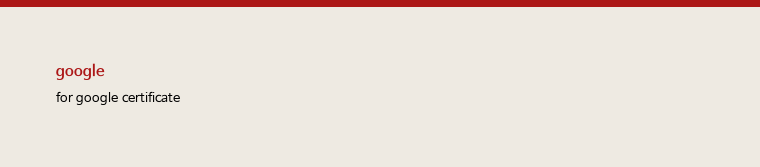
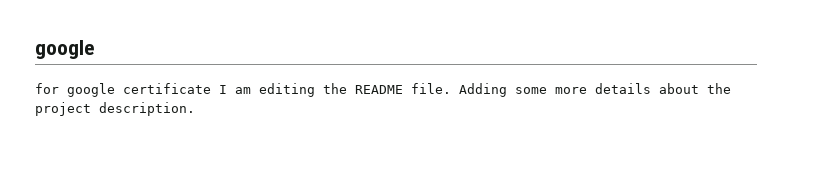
- for google certificate
+ for google certificate I am editing the README file. Adding some more details about the project description.

